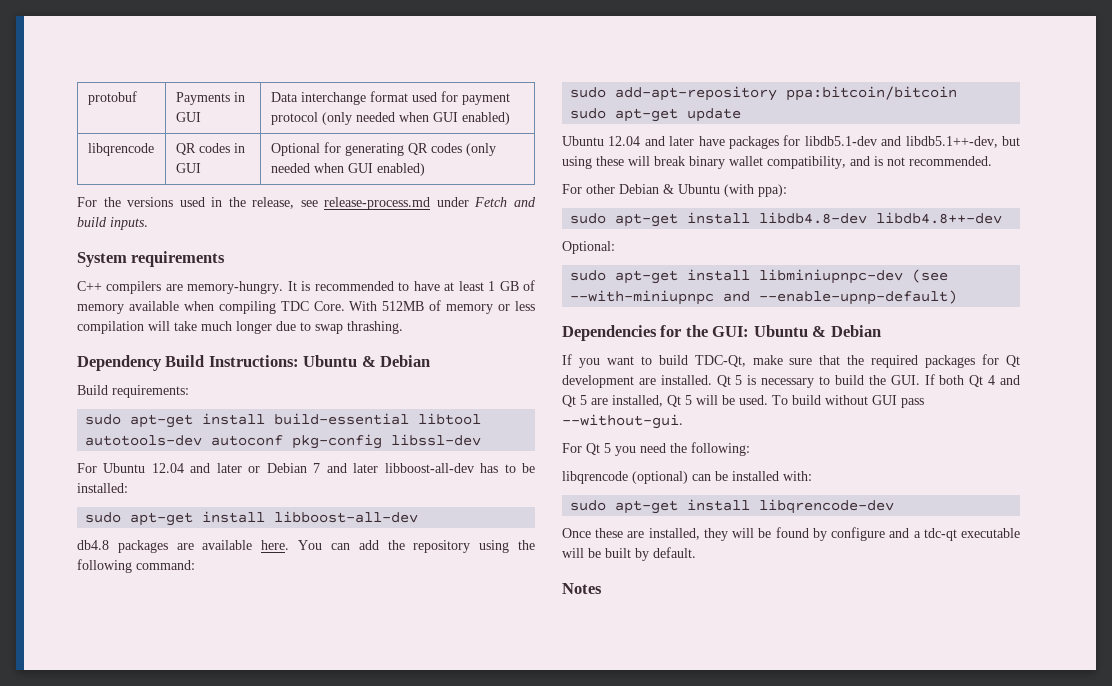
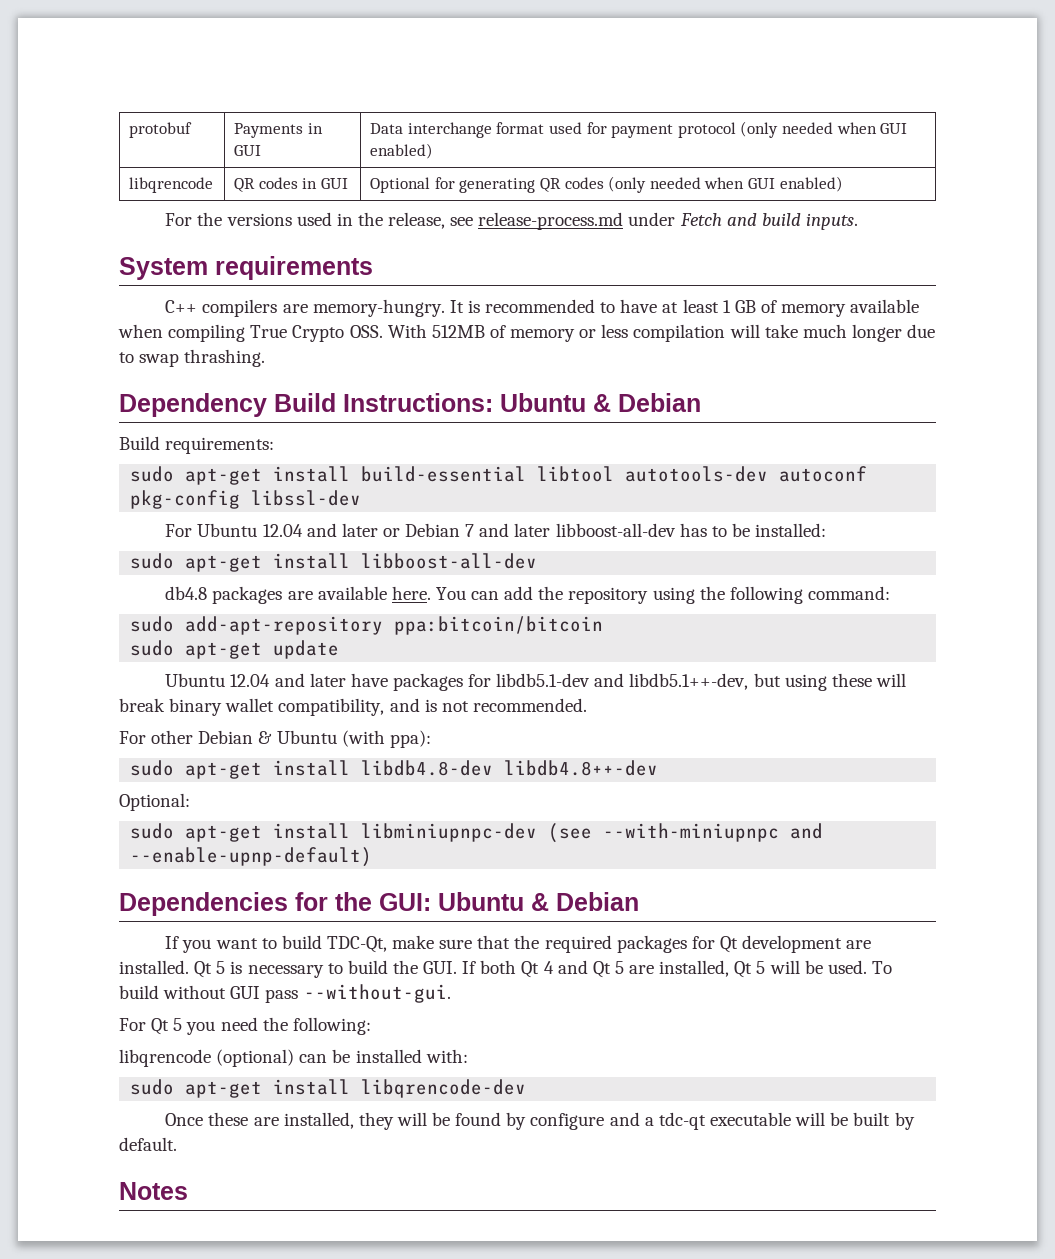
- It is recommended to have at least 1 GB of memory available when compiling TDC Core. With 512MB of memory or less compilation will take much longer due to swap thrashing.
+ It is recommended to have at least 1 GB of memory available when compiling True Crypto OSS. With 512MB of memory or less compilation will take much longer due to swap thrashing.

